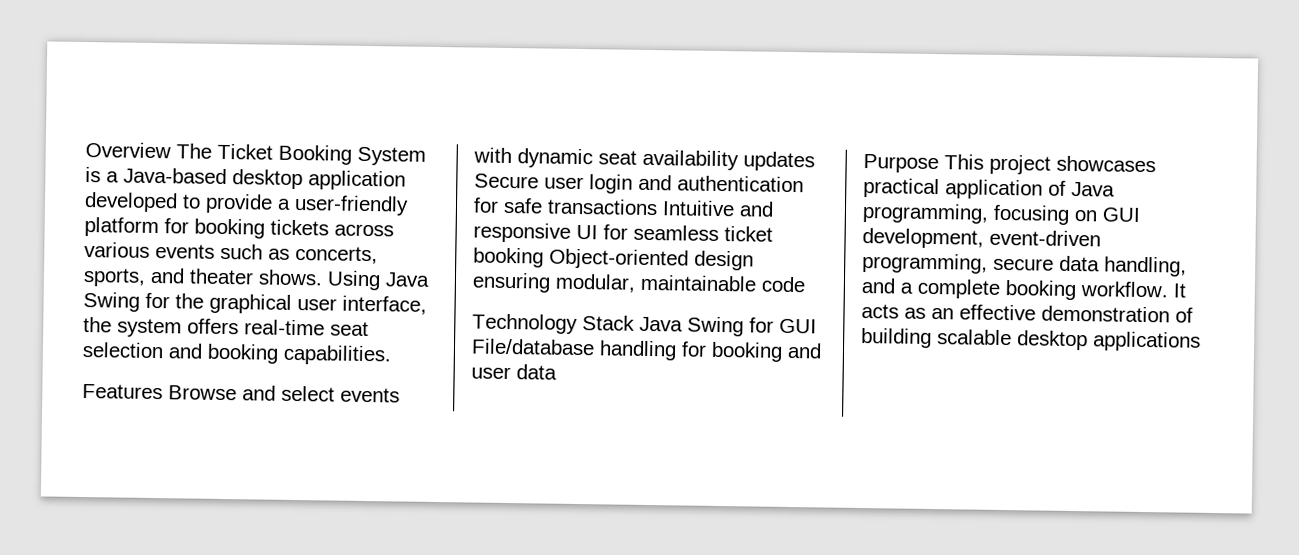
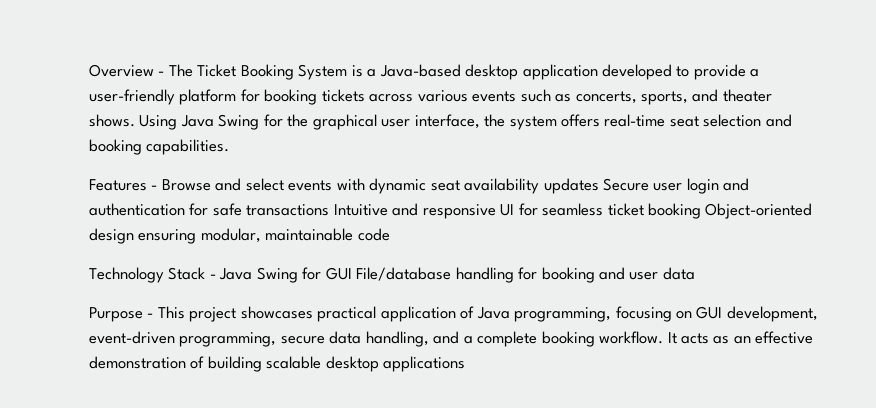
- Overview The Ticket Booking System is a Java-based desktop application developed to provide a user-friendly platform for booking tickets across various events such as concerts, sports, and theater shows.
+ Overview - The Ticket Booking System is a Java-based desktop application developed to provide a user-friendly platform for booking tickets across various events such as concerts, sports, and theater shows.
- Features Browse and select events with dynamic seat availability updates Secure user login and authentication for safe transactions Intuitive and responsive UI for seamless ticket booking Object-oriented design ensuring modular, maintainable code
+ Features - Browse and select events with dynamic seat availability updates Secure user login and authentication for safe transactions Intuitive and responsive UI for seamless ticket booking Object-oriented design ensuring modular, maintainable code
- Technology Stack Java Swing for GUI File/database handling for booking and user data
+ Technology Stack - Java Swing for GUI File/database handling for booking and user data
- Purpose This project showcases practical application of Java programming, focusing on GUI development, event-driven programming, secure data handling, and a complete booking workflow.
+ Purpose - This project showcases practical application of Java programming, focusing on GUI development, event-driven programming, secure data handling, and a complete booking workflow.

